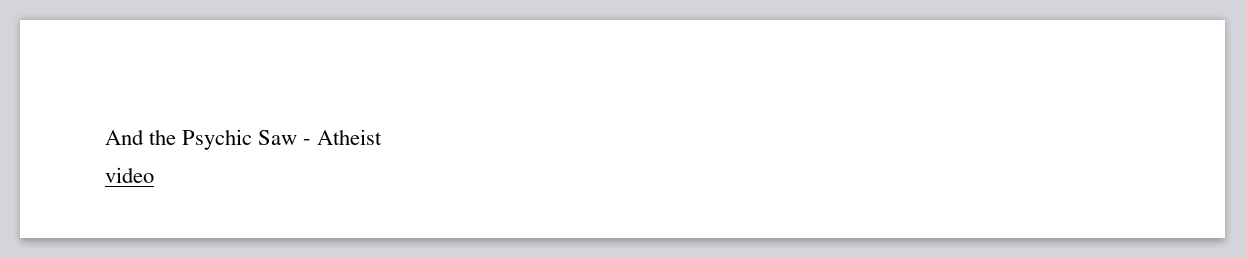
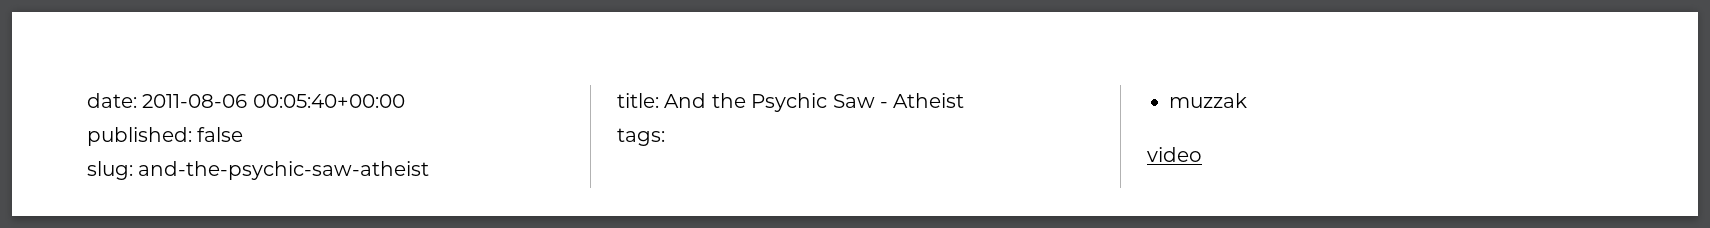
- And the Psychic Saw - Atheist
+ date: 2011-08-06 00:05:40+00:00
+ published: false
+ slug: and-the-psychic-saw-atheist
+ title: And the Psychic Saw - Atheist
+ tags:
+ muzzak

